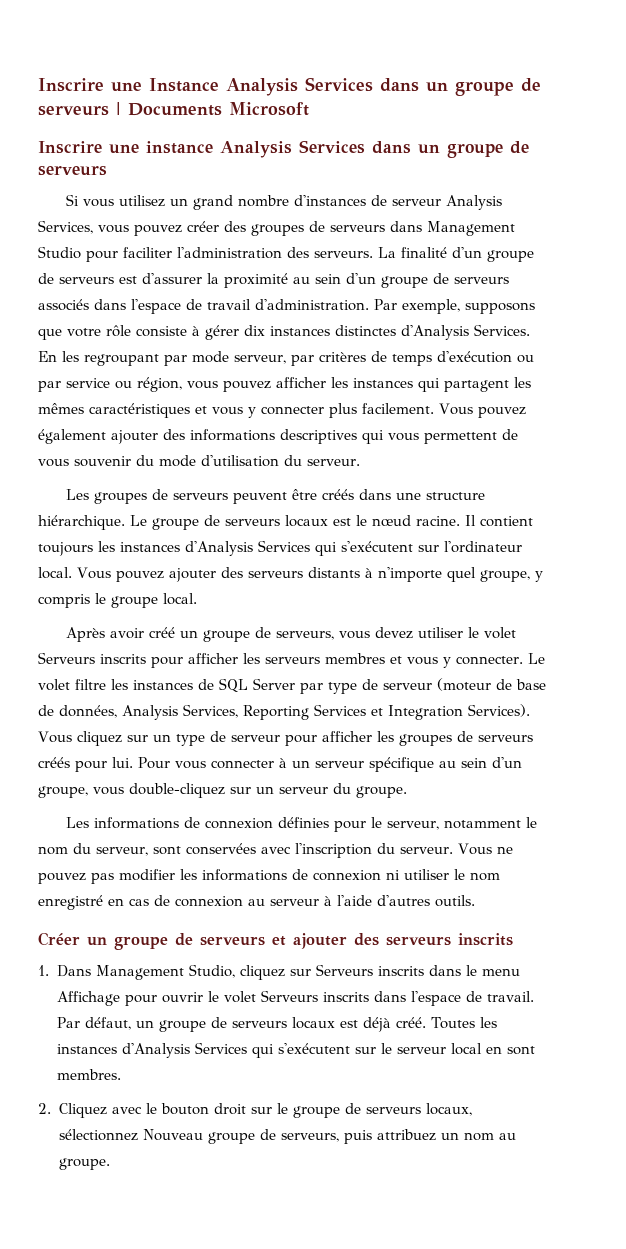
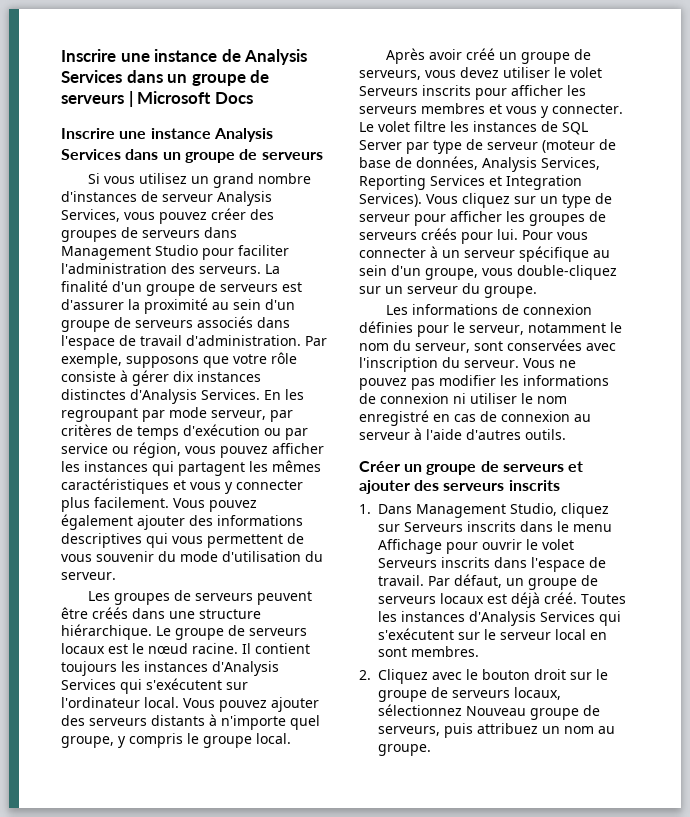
- Inscrire une Instance Analysis Services dans un groupe de serveurs | Documents Microsoft
+ Inscrire une instance de Analysis Services dans un groupe de serveurs | Microsoft Docs

